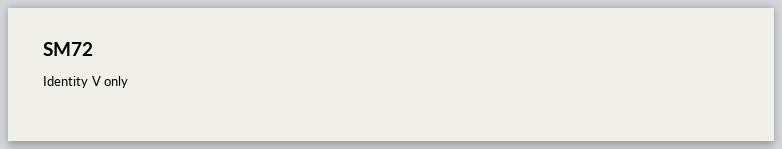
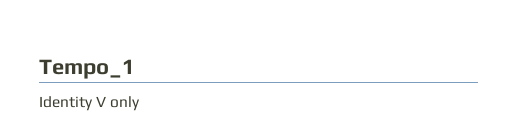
- SM72
+ Tempo_1

